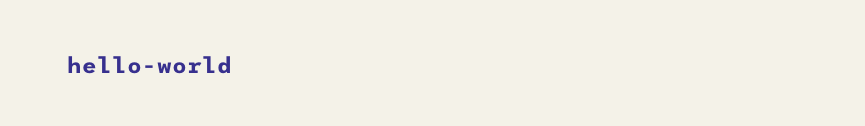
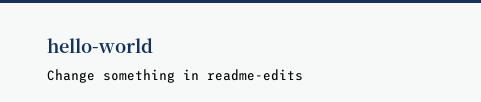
+ Change something in readme-edits

